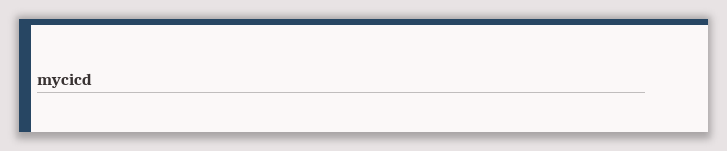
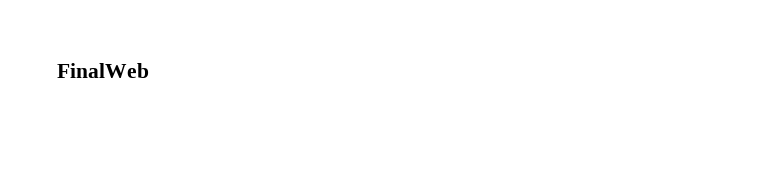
- mycicd
+ FinalWeb

